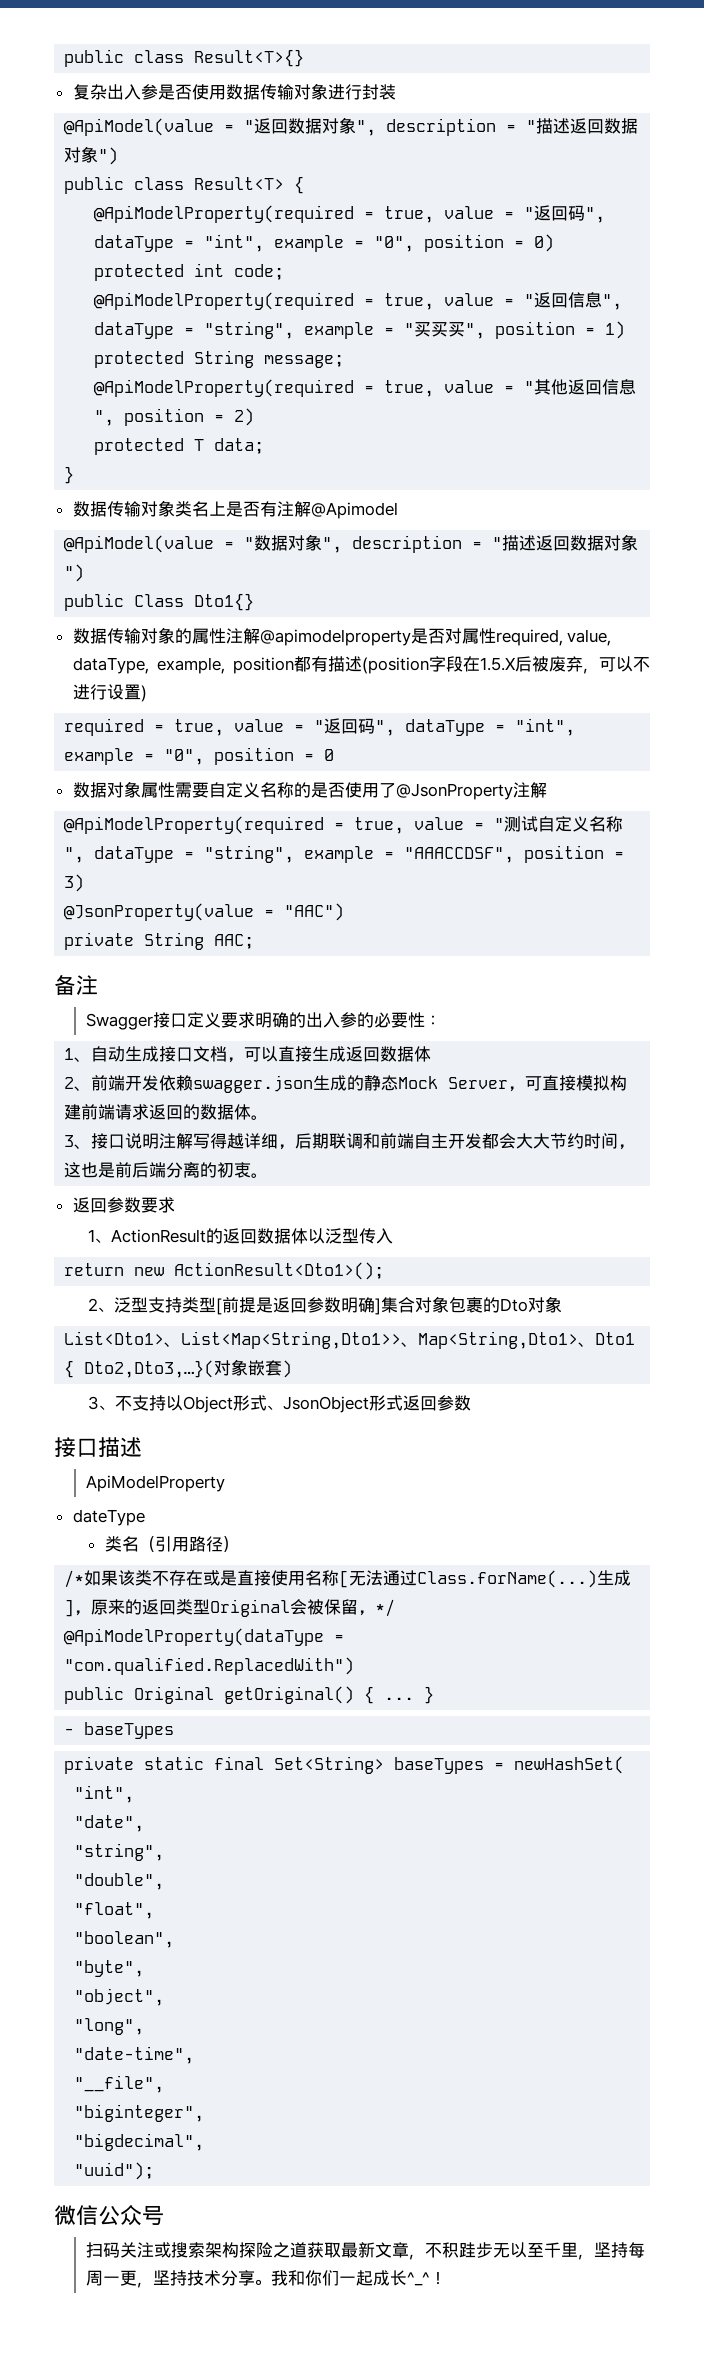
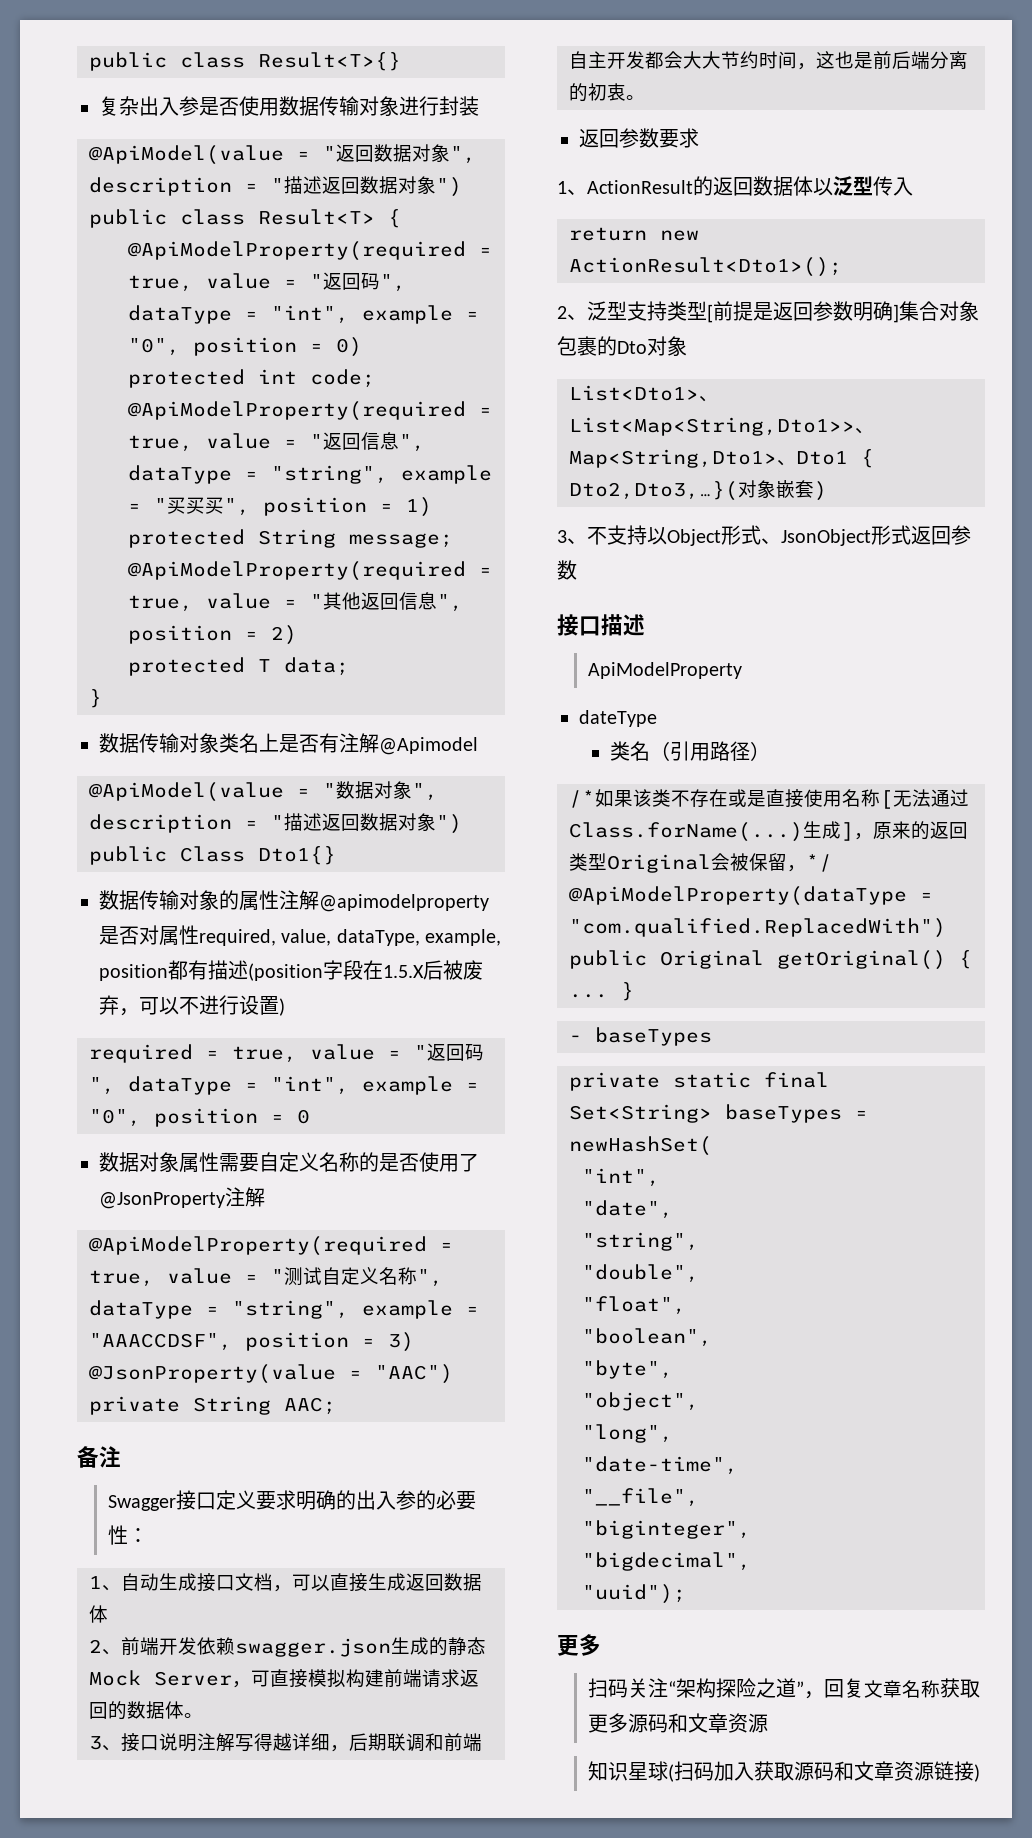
  "uuid");
- 微信公众号
+ 更多
- 扫码关注或搜索架构探险之道获取最新文章，不积跬步无以至千里，坚持每周一更，坚持技术分享。我和你们一起成长^_^！
+ 扫码关注“架构探险之道”，回复文章名称获取更多源码和文章资源
+ 知识星球(扫码加入获取源码和文章资源链接)

